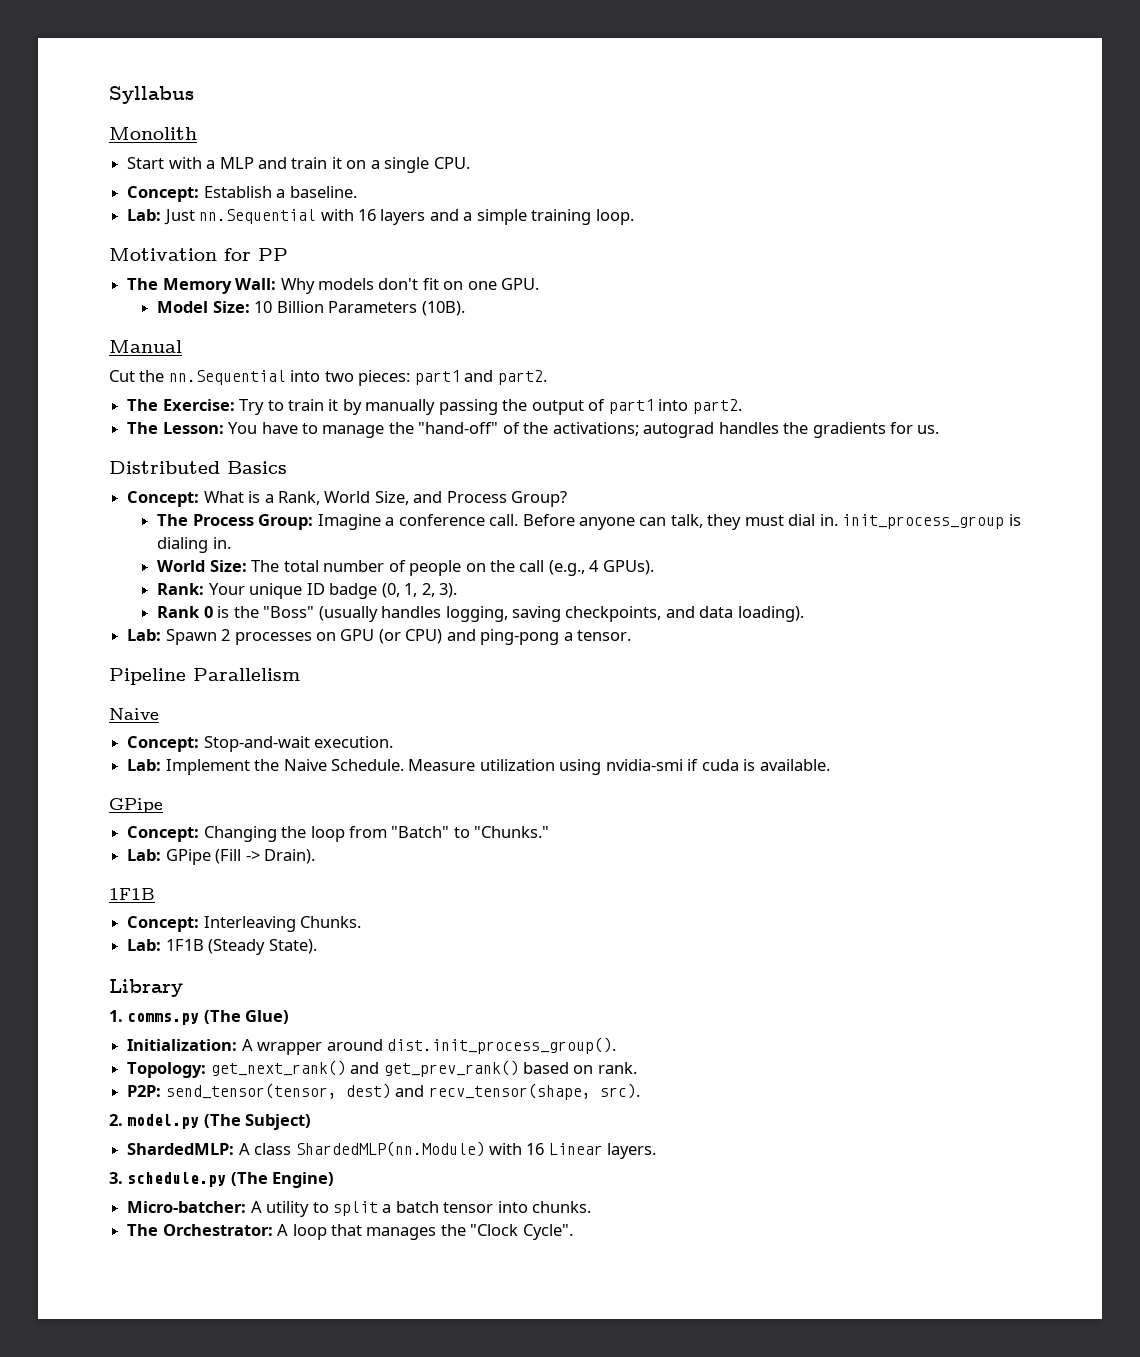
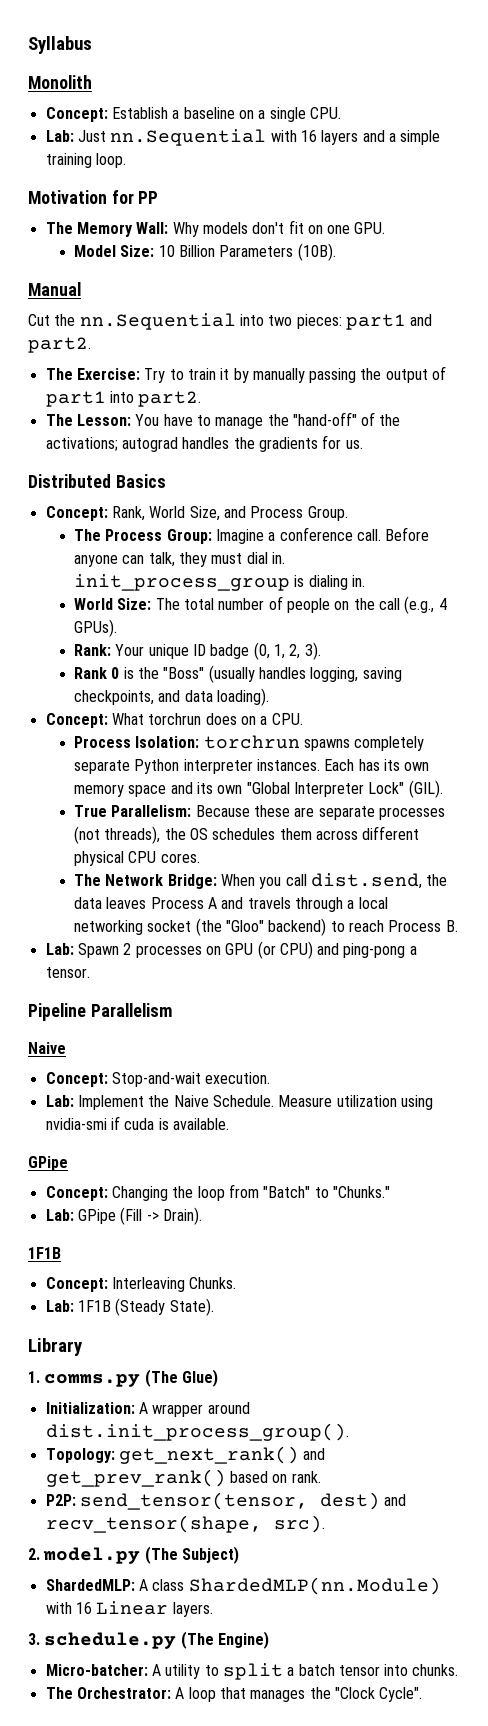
- Start with a MLP and train it on a single CPU.
+ Concept: Establish a baseline on a single CPU.
- Concept: Establish a baseline.
- Concept: What is a Rank, World Size, and Process Group?
+ Concept: Rank, World Size, and Process Group.
+ Concept: What torchrun does on a CPU.
+ Process Isolation: torchrun spawns completely separate Python interpreter instances. Each has its own memory space and its own "Global Interpreter Lock" (GIL).
+ True Parallelism: Because these are separate processes (not threads), the OS schedules them across different physical CPU cores.
+ The Network Bridge: When you call dist.send, the data leaves Process A and travels through a local networking socket (the "Gloo" backend) to reach Process B.

